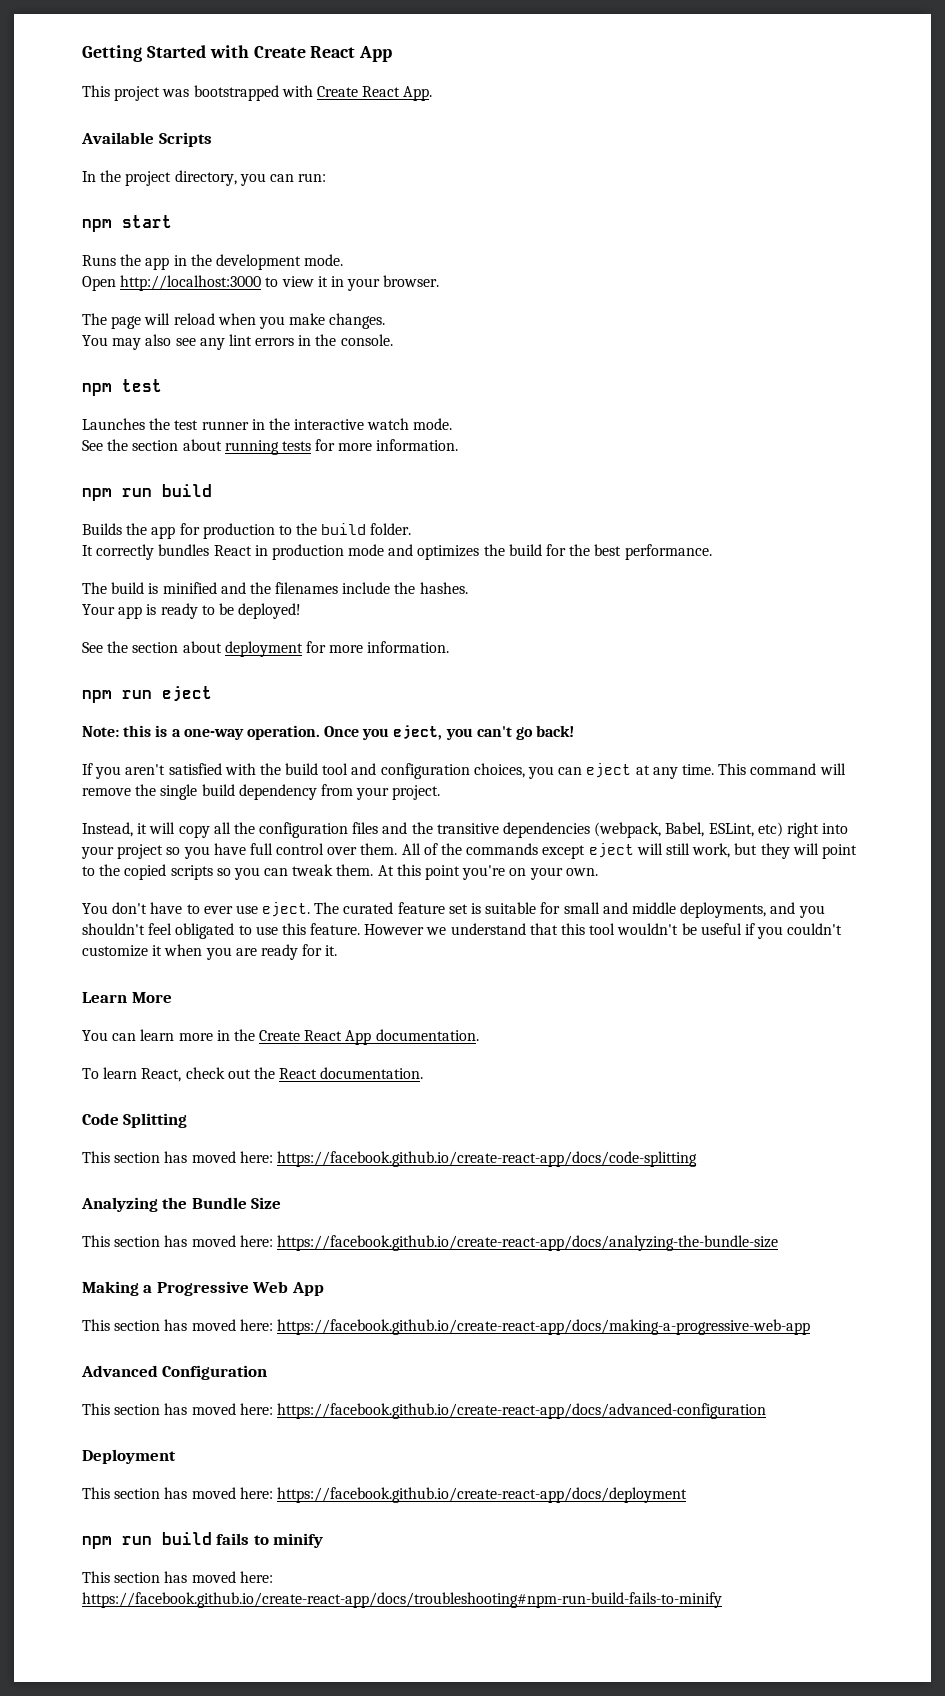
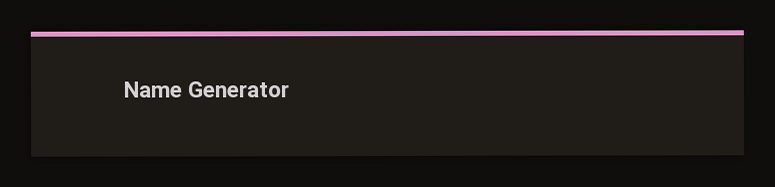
- Getting Started with Create React App
- This project was bootstrapped with Create React App.
- Available Scripts
- In the project directory, you can run:
- npm start
- Runs the app in the development mode.
- Open http://localhost:3000 to view it in your browser.
- The page will reload when you make changes.
- You may also see any lint errors in the console.
- npm test
- Launches the test runner in the interactive watch mode.
- See the section about running tests for more information.
- npm run build
- Builds the app for production to the build folder.
- It correctly bundles React in production mode and optimizes the build for the best performance.
- The build is minified and the filenames include the hashes.
- Your app is ready to be deployed!
- See the section about deployment for more information.
- npm run eject
- Note: this is a one-way operation. Once you eject, you can't go back!
- If you aren't satisfied with the build tool and configuration choices, you can eject at any time. This command will remove the single build dependency from your project.
- Instead, it will copy all the configuration files and the transitive dependencies (webpack, Babel, ESLint, etc) right into your project so you have full control over them. All of the commands except eject will still work, but they will point to the copied scripts so you can tweak them. At this point you're on your own.
- You don't have to ever use eject. The curated feature set is suitable for small and middle deployments, and you shouldn't feel obligated to use this feature. However we understand that this tool wouldn't be useful if you couldn't customize it when you are ready for it.
- Learn More
- You can learn more in the Create React App documentation.
- To learn React, check out the React documentation.
- Code Splitting
- This section has moved here: https://facebook.github.io/create-react-app/docs/code-splitting
- Analyzing the Bundle Size
- This section has moved here: https://facebook.github.io/create-react-app/docs/analyzing-the-bundle-size
- Making a Progressive Web App
- This section has moved here: https://facebook.github.io/create-react-app/docs/making-a-progressive-web-app
- Advanced Configuration
- This section has moved here: https://facebook.github.io/create-react-app/docs/advanced-configuration
- Deployment
- This section has moved here: https://facebook.github.io/create-react-app/docs/deployment
- npm run build fails to minify
- This section has moved here: https://facebook.github.io/create-react-app/docs/troubleshooting#npm-run-build-fails-to-minify
+ Name Generator

